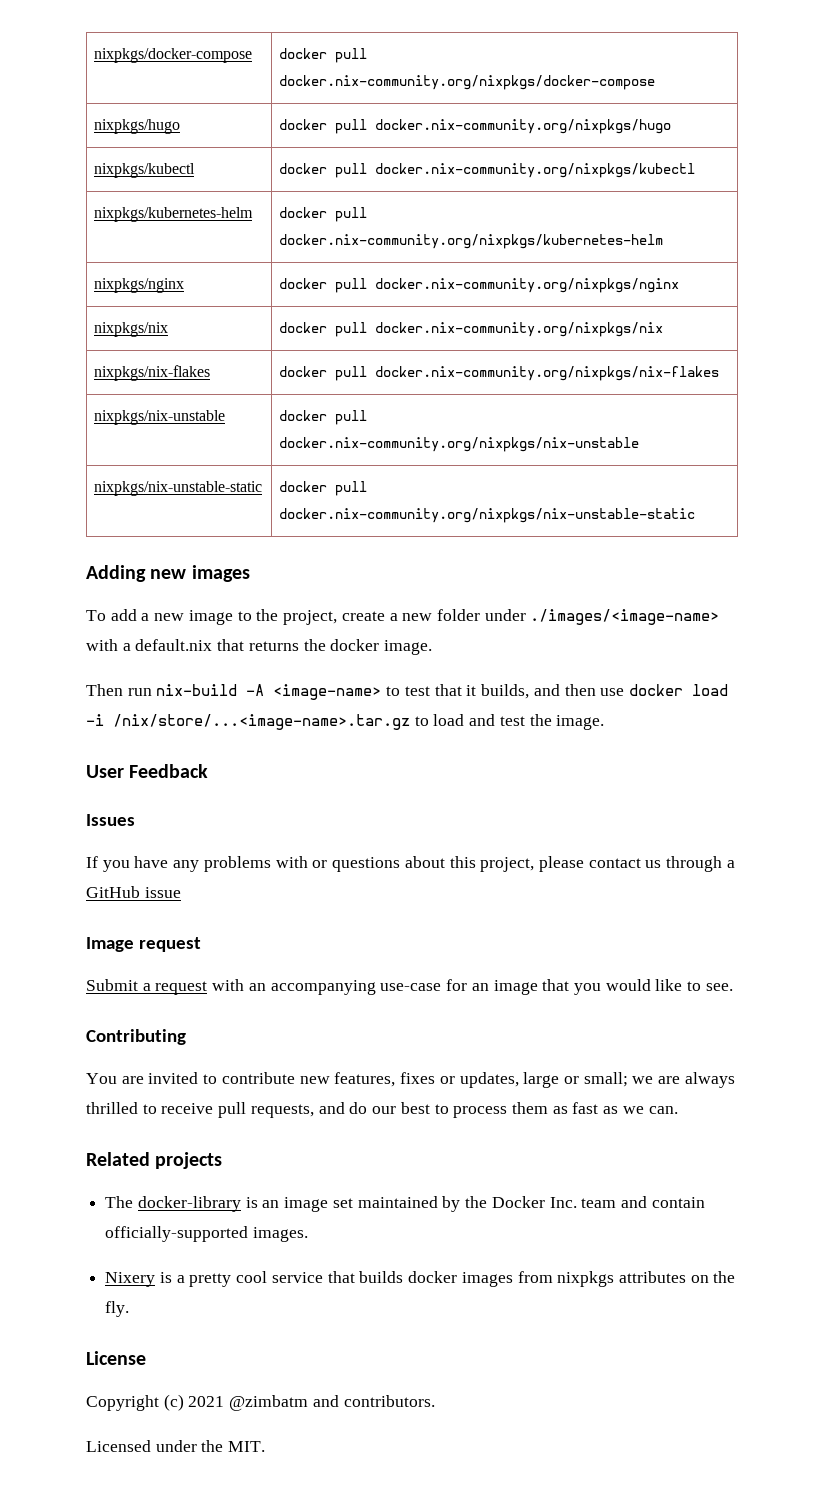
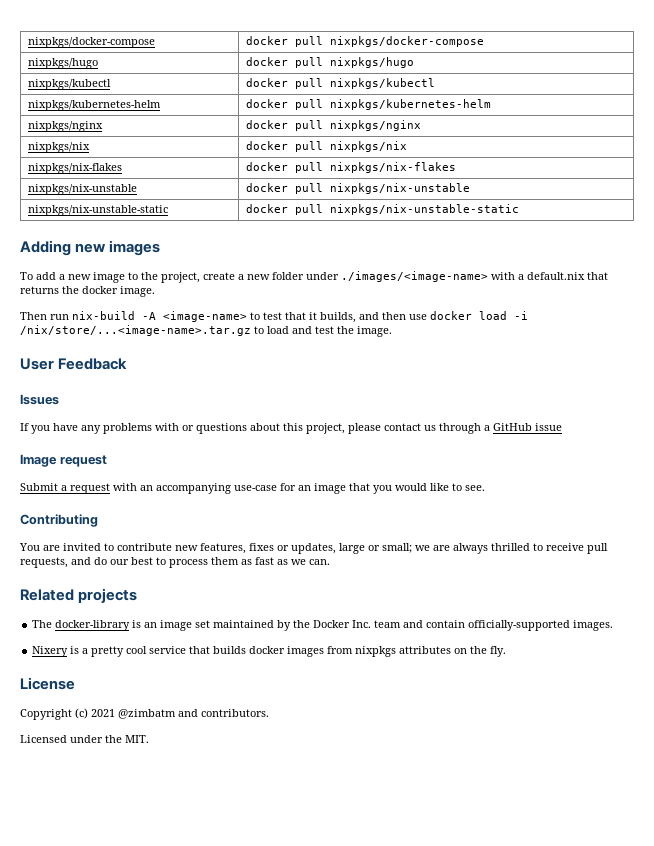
- nixpkgs/docker-compose | docker pull docker.nix-community.org/nixpkgs/docker-compose
+ nixpkgs/docker-compose | docker pull nixpkgs/docker-compose
- nixpkgs/hugo | docker pull docker.nix-community.org/nixpkgs/hugo
+ nixpkgs/hugo | docker pull nixpkgs/hugo
- nixpkgs/kubectl | docker pull docker.nix-community.org/nixpkgs/kubectl
+ nixpkgs/kubectl | docker pull nixpkgs/kubectl
- nixpkgs/kubernetes-helm | docker pull docker.nix-community.org/nixpkgs/kubernetes-helm
+ nixpkgs/kubernetes-helm | docker pull nixpkgs/kubernetes-helm
- nixpkgs/nginx | docker pull docker.nix-community.org/nixpkgs/nginx
+ nixpkgs/nginx | docker pull nixpkgs/nginx
- nixpkgs/nix | docker pull docker.nix-community.org/nixpkgs/nix
+ nixpkgs/nix | docker pull nixpkgs/nix
- nixpkgs/nix-flakes | docker pull docker.nix-community.org/nixpkgs/nix-flakes
+ nixpkgs/nix-flakes | docker pull nixpkgs/nix-flakes
- nixpkgs/nix-unstable | docker pull docker.nix-community.org/nixpkgs/nix-unstable
+ nixpkgs/nix-unstable | docker pull nixpkgs/nix-unstable
- nixpkgs/nix-unstable-static | docker pull docker.nix-community.org/nixpkgs/nix-unstable-static
+ nixpkgs/nix-unstable-static | docker pull nixpkgs/nix-unstable-static

